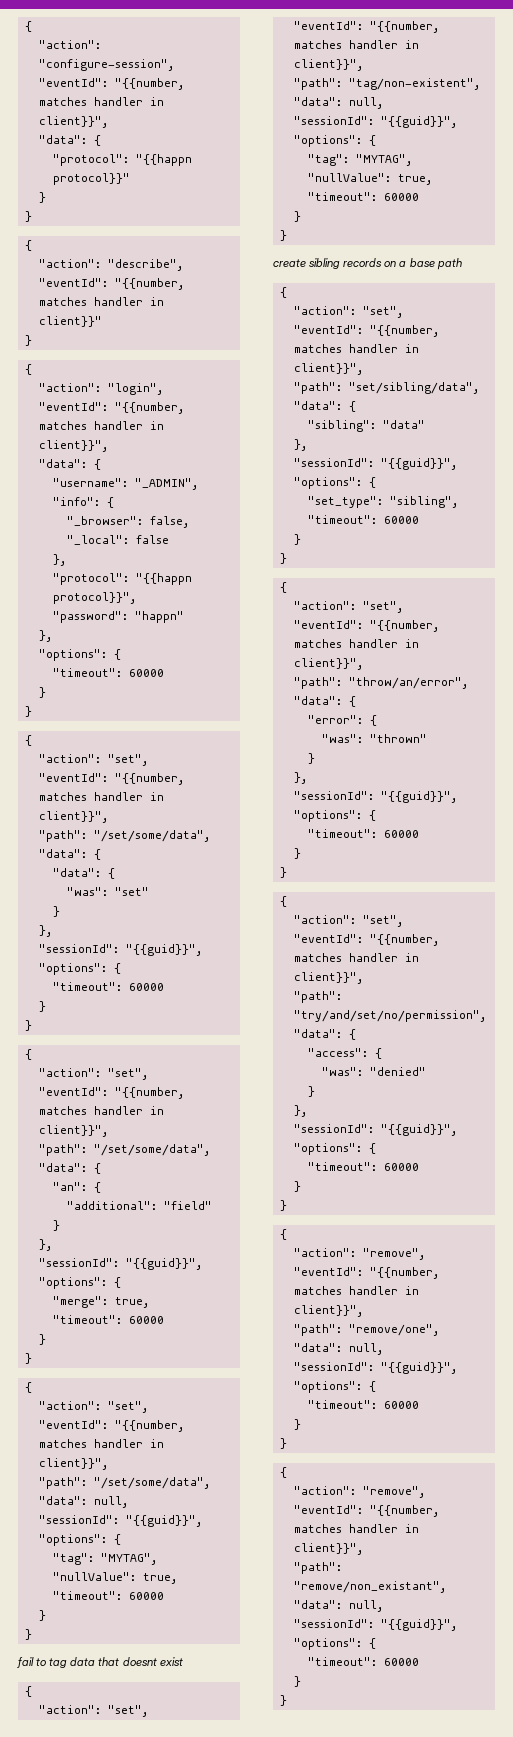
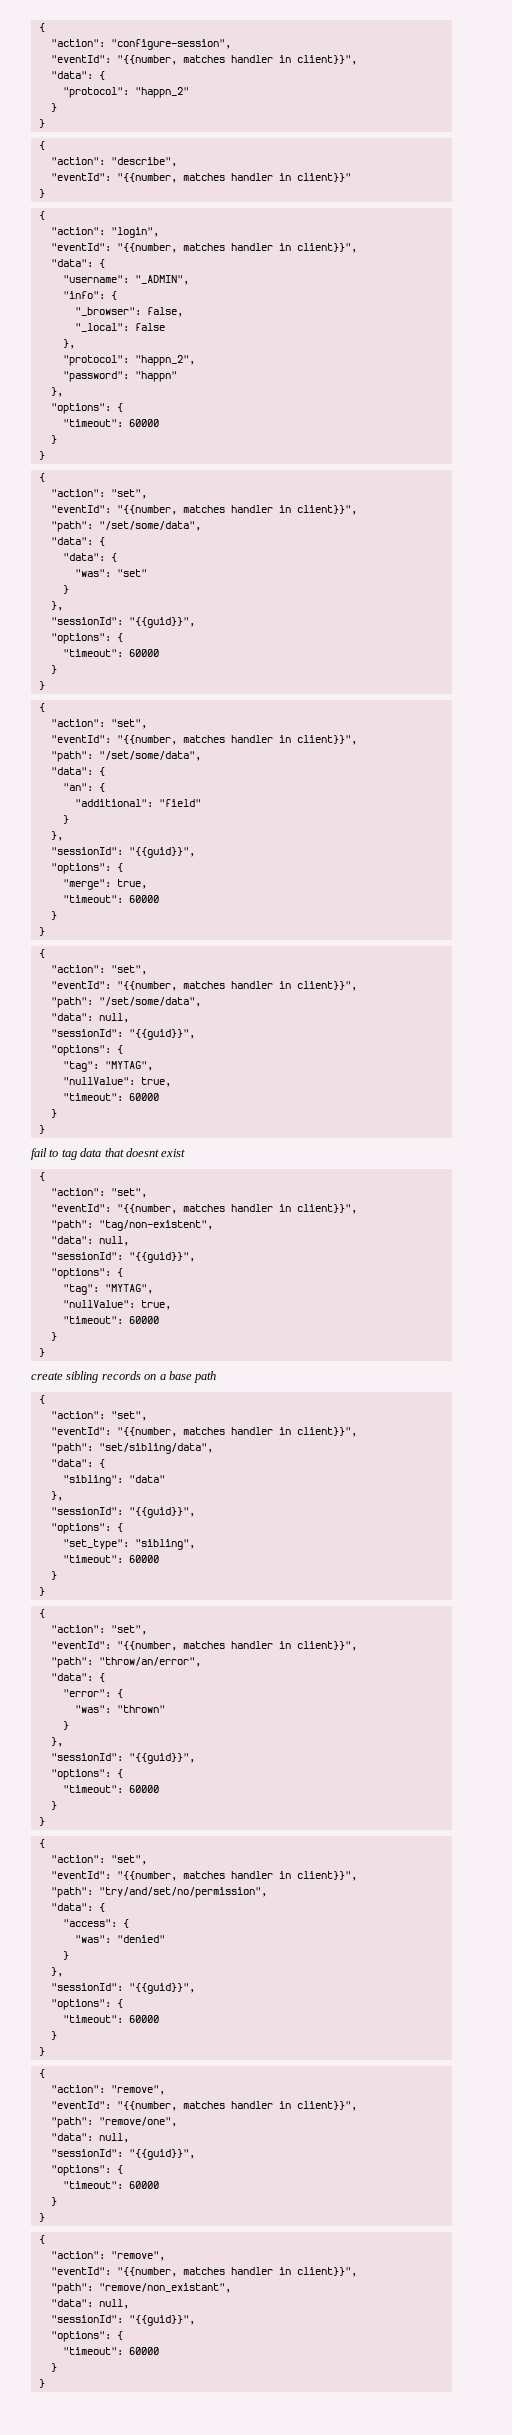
- "protocol": "{{happn protocol}}"
+ "protocol": "happn_2"
- "protocol": "{{happn protocol}}",
+ "protocol": "happn_2",

